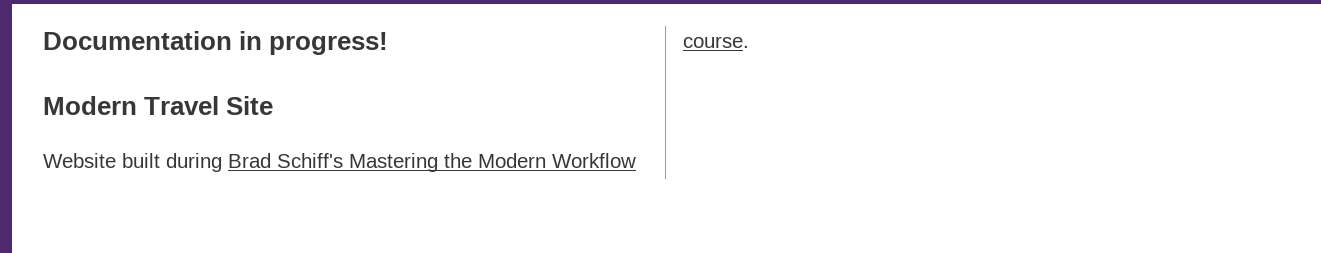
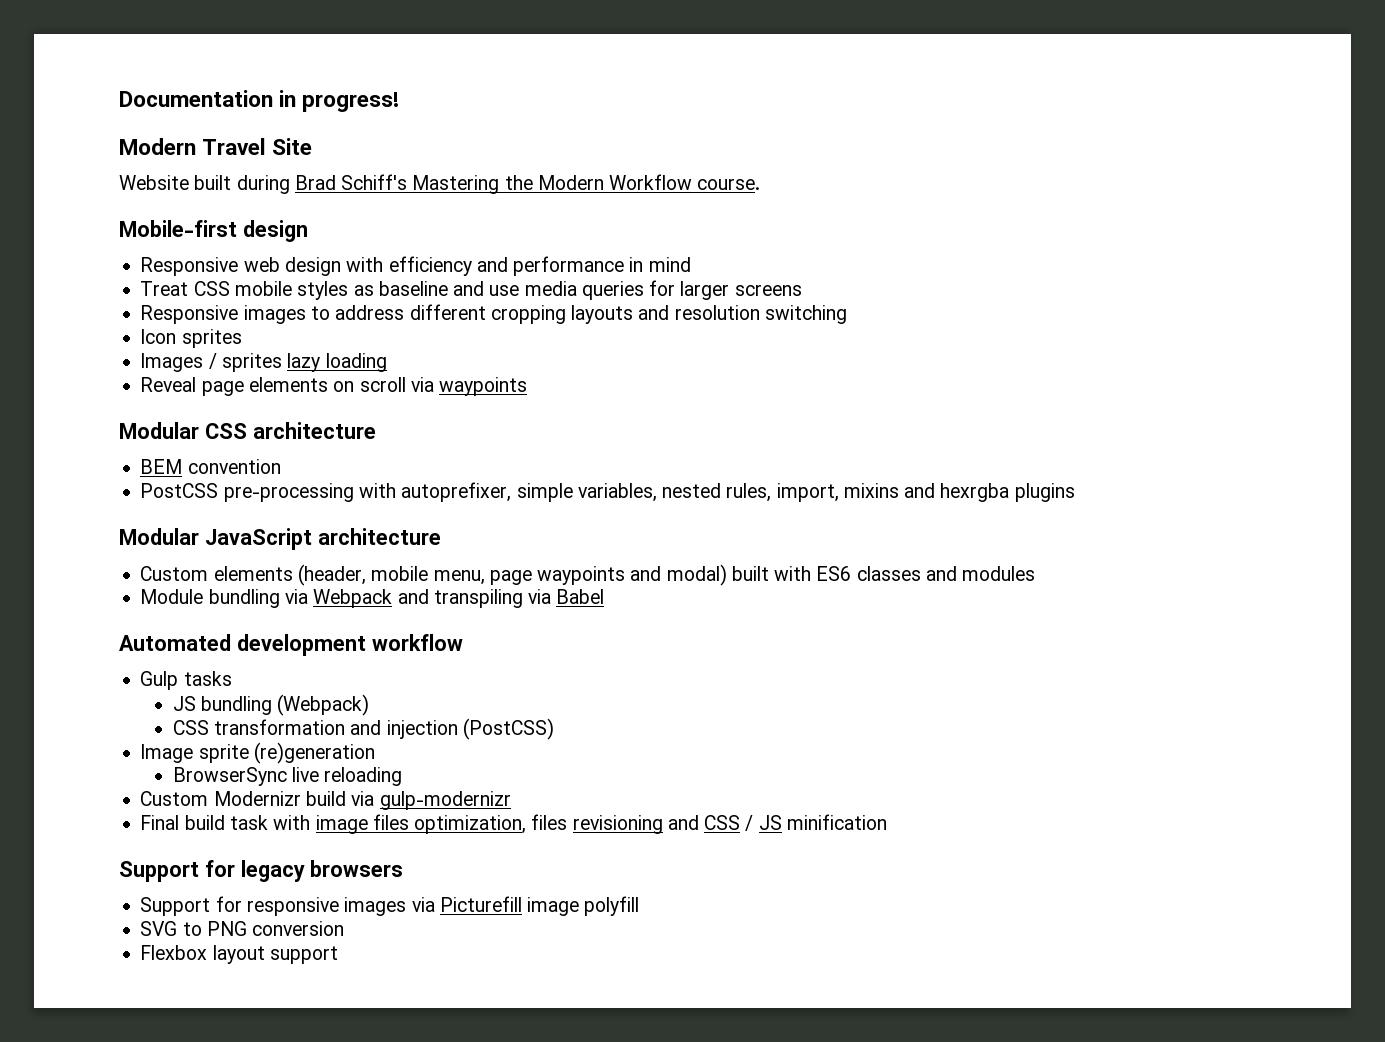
+ Mobile-first design
+ Responsive web design with efficiency and performance in mind
+ Treat CSS mobile styles as baseline and use media queries for larger screens
+ Responsive images to address different cropping layouts and resolution switching
+ Icon sprites
+ Images / sprites lazy loading
+ Reveal page elements on scroll via waypoints
+ Modular CSS architecture
+ BEM convention
+ PostCSS pre-processing with autoprefixer, simple variables, nested rules, import, mixins and hexrgba plugins
+ Modular JavaScript architecture
+ Custom elements (header, mobile menu, page waypoints and modal) built with ES6 classes and modules
+ Module bundling via Webpack and transpiling via Babel
+ Automated development workflow
+ Gulp tasks
+ JS bundling (Webpack)
+ CSS transformation and injection (PostCSS)
+ Image sprite (re)generation
+ BrowserSync live reloading
+ Custom Modernizr build via gulp-modernizr
+ Final build task with image files optimization, files revisioning and CSS / JS minification
+ Support for legacy browsers
+ Support for responsive images via Picturefill image polyfill
+ SVG to PNG conversion
+ Flexbox layout support

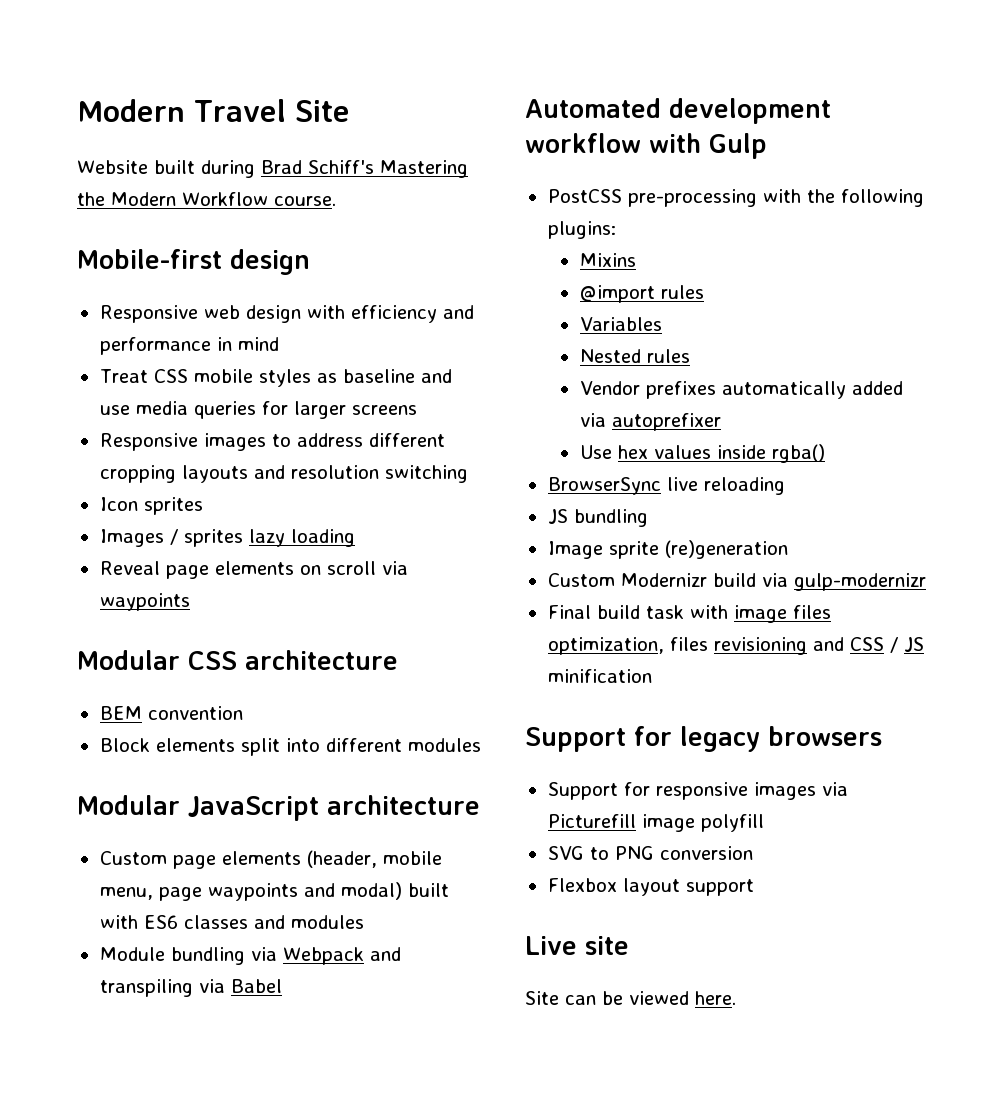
- Documentation in progress!
- PostCSS pre-processing with autoprefixer, simple variables, nested rules, import, mixins and hexrgba plugins
+ Block elements split into different modules
- Custom elements (header, mobile menu, page waypoints and modal) built with ES6 classes and modules
+ Custom page elements (header, mobile menu, page waypoints and modal) built with ES6 classes and modules
- Automated development workflow
- Gulp tasks
- JS bundling (Webpack)
- CSS transformation and injection (PostCSS)
+ Automated development workflow with Gulp
+ PostCSS pre-processing with the following plugins:
+ Mixins
+ @import rules
+ Variables
+ Nested rules
+ Vendor prefixes automatically added via autoprefixer
+ Use hex values inside rgba()
+ BrowserSync live reloading
+ JS bundling
- BrowserSync live reloading
+ Live site
+ Site can be viewed here.

